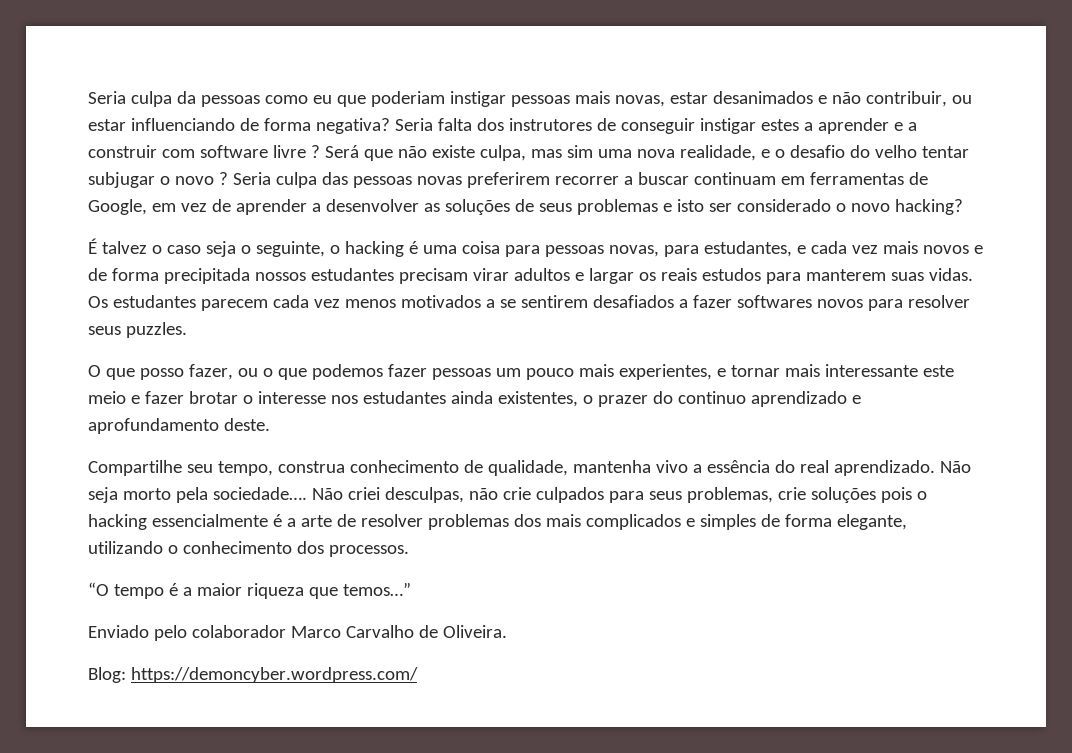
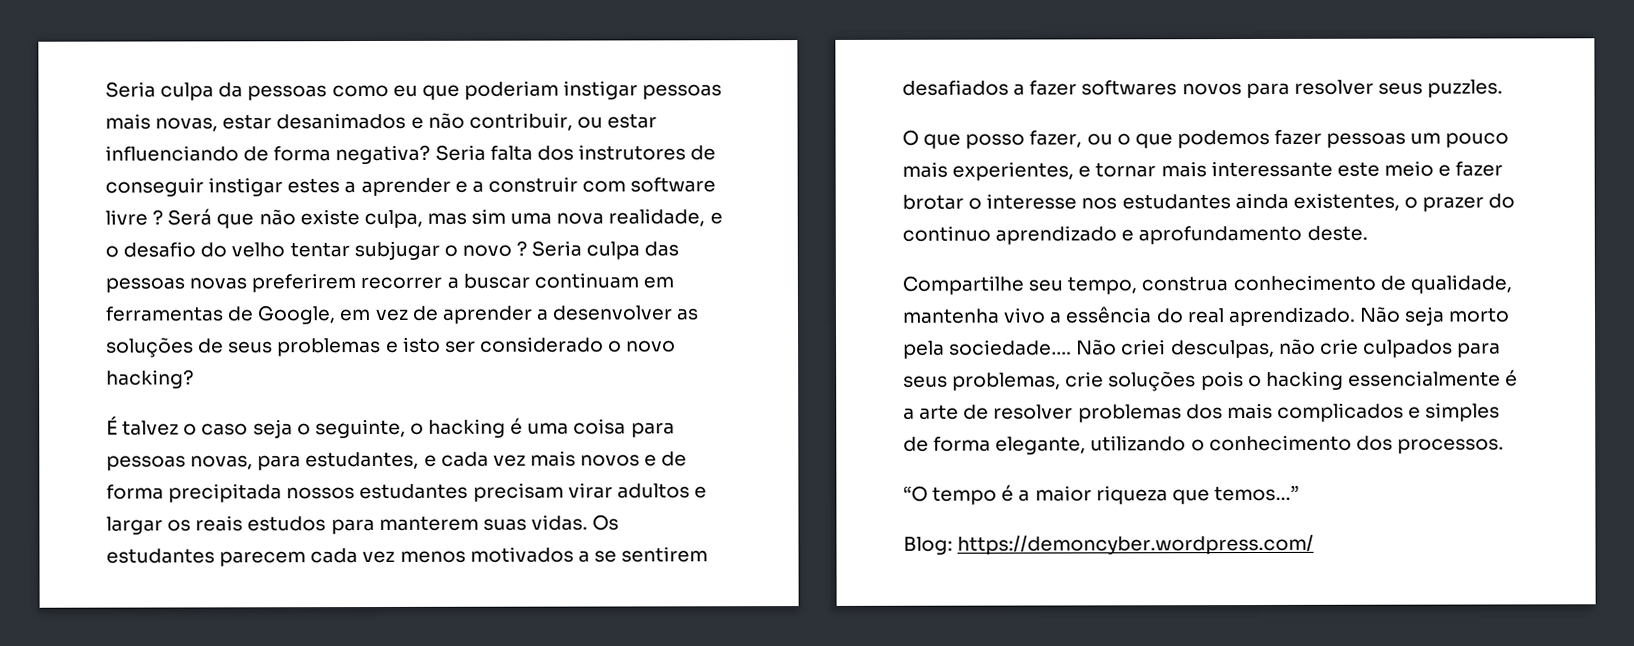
- Enviado pelo colaborador Marco Carvalho de Oliveira.

